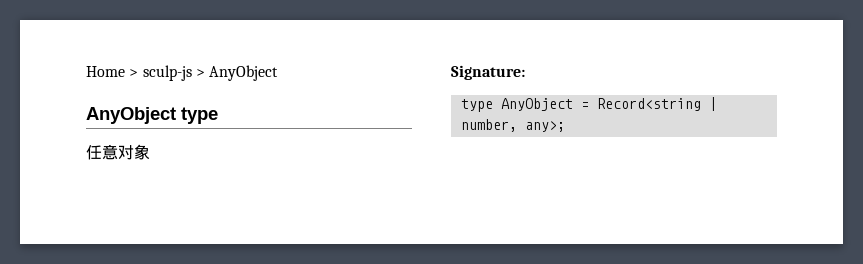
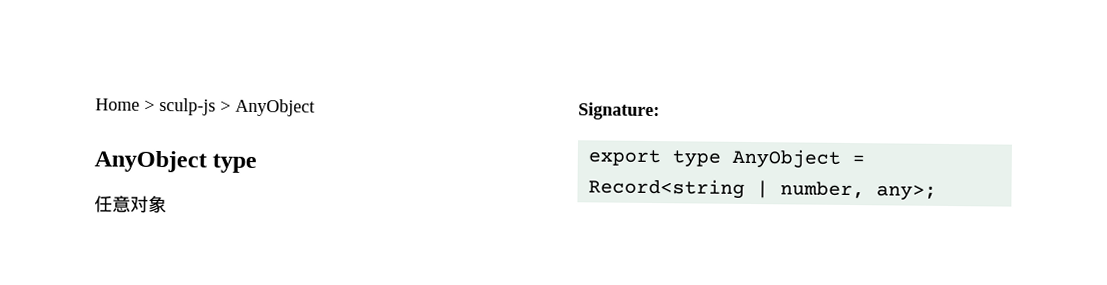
- type AnyObject = Record<string | number, any>;
+ export type AnyObject = Record<string | number, any>;

